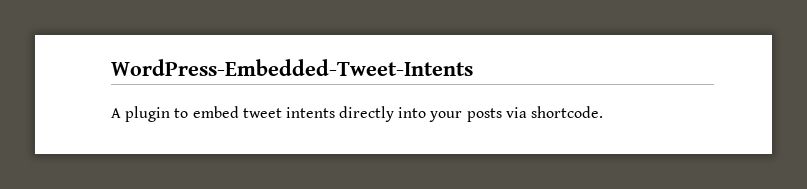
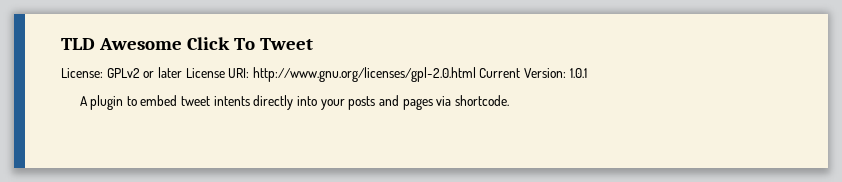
- WordPress-Embedded-Tweet-Intents
+ TLD Awesome Click To Tweet
+ License: GPLv2 or later License URI: http://www.gnu.org/licenses/gpl-2.0.html Current Version: 1.0.1
- A plugin to embed tweet intents directly into your posts via shortcode.
+ A plugin to embed tweet intents directly into your posts and pages via shortcode.

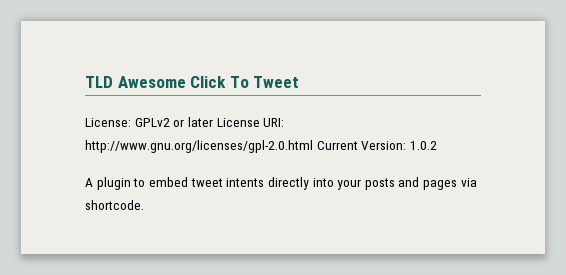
- License: GPLv2 or later License URI: http://www.gnu.org/licenses/gpl-2.0.html Current Version: 1.0.1
+ License: GPLv2 or later License URI: http://www.gnu.org/licenses/gpl-2.0.html Current Version: 1.0.2

